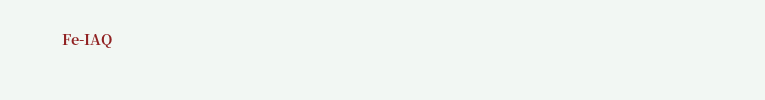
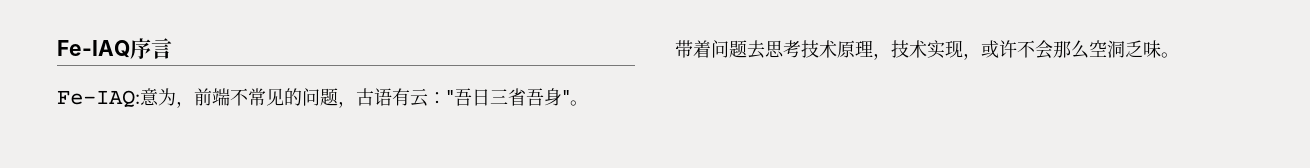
- Fe-IAQ
+ Fe-IAQ序言
+ Fe-IAQ:意为，前端不常见的问题，古语有云："吾日三省吾身"。
+ 带着问题去思考技术原理，技术实现，或许不会那么空洞乏味。

